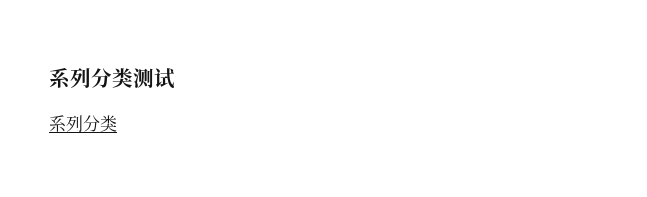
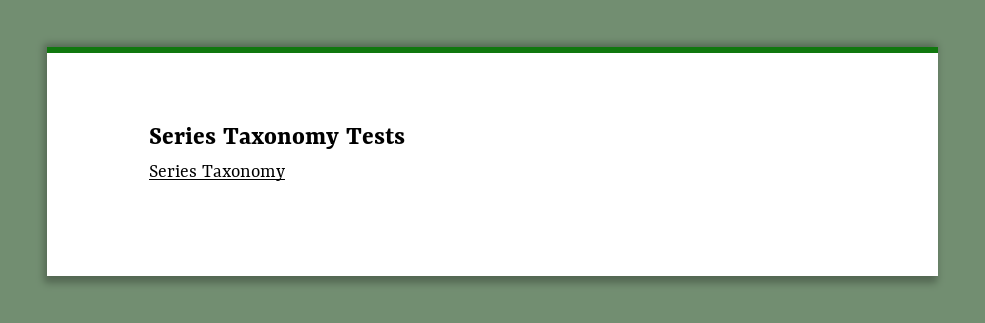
- 系列分类测试
- 系列分类
+ Series Taxonomy Tests
+ Series Taxonomy

